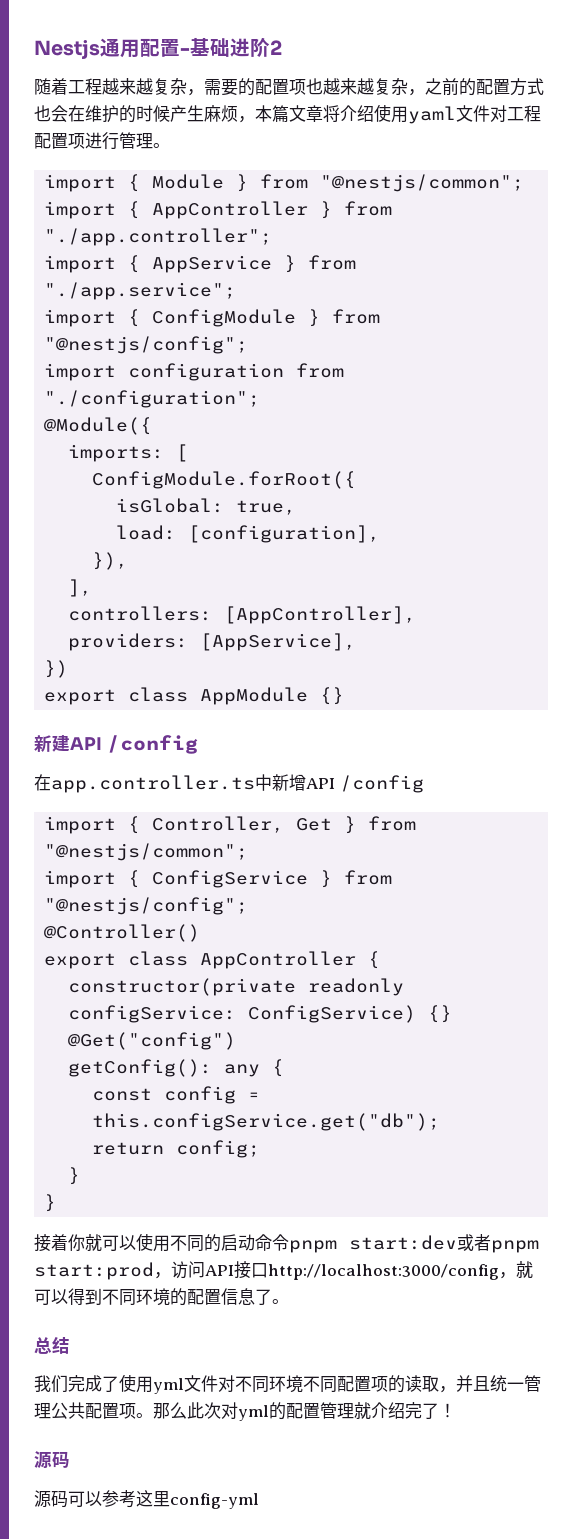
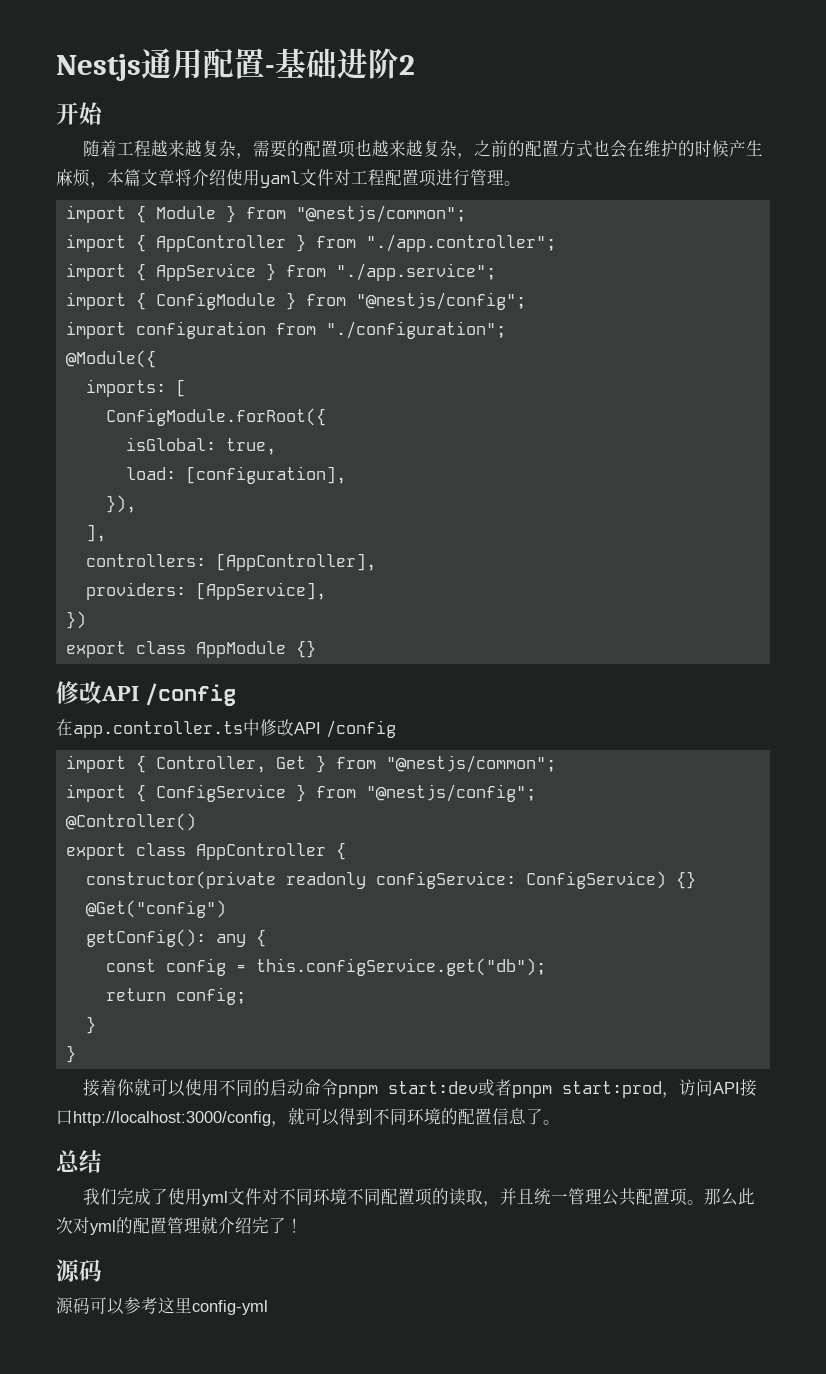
+ 开始
  export class AppModule {}
- 新建API /config
+ 修改API /config
- 在app.controller.ts中新增API /config
+ 在app.controller.ts中修改API /config

